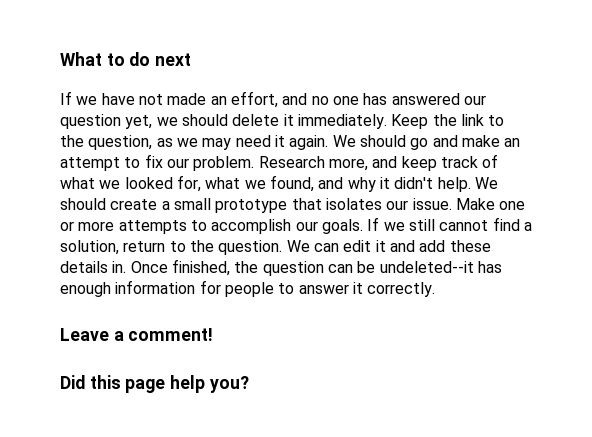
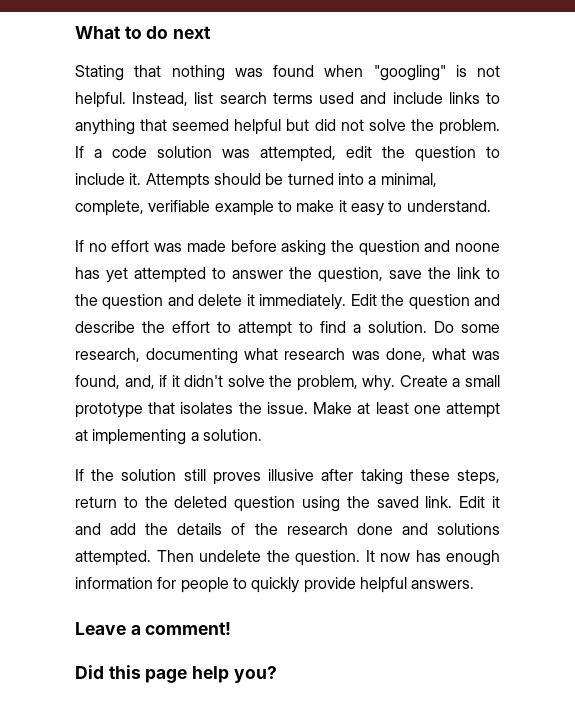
- If we have not made an effort, and no one has answered our question yet, we should delete it immediately. Keep the link to the question, as we may need it again. We should go and make an attempt to fix our problem. Research more, and keep track of what we looked for, what we found, and why it didn't help. We should create a small prototype that isolates our issue.
+ Stating that nothing was found when "googling" is not helpful. Instead, list search terms used and include links to anything that seemed helpful but did not solve the problem. If a code solution was attempted, edit the question to include it. Attempts should be turned into a minimal, complete, verifiable example to make it easy to understand.
+ If no effort was made before asking the question and noone has yet attempted to answer the question, save the link to the question and delete it immediately. Edit the question and describe the effort to attempt to find a solution. Do some research, documenting what research was done, what was found, and, if it didn't solve the problem, why. Create a small prototype that isolates the issue.
- Make one or more attempts to accomplish our goals. If we still cannot find a solution, return to the question. We can edit it and add these details in. Once finished, the question can be undeleted--it has enough information for people to answer it correctly.
+ Make at least one attempt at implementing a solution.
+ If the solution still proves illusive after taking these steps, return to the deleted question using the saved link. Edit it and add the details of the research done and solutions attempted. Then undelete the question. It now has enough information for people to quickly provide helpful answers.

